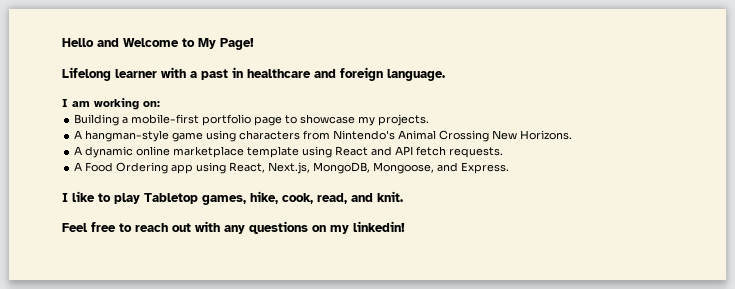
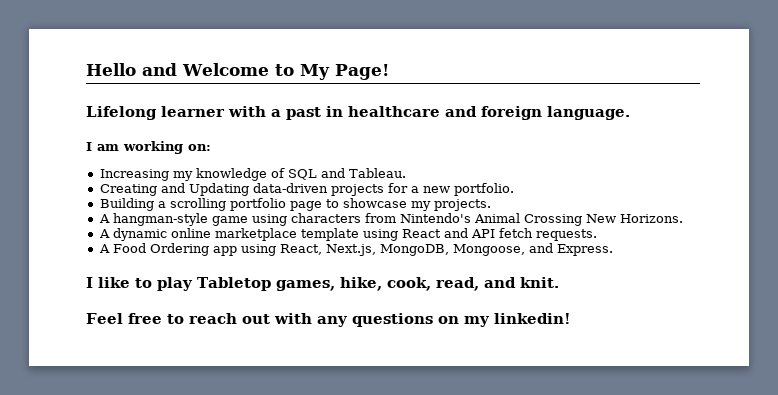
+ Increasing my knowledge of SQL and Tableau.
+ Creating and Updating data-driven projects for a new portfolio.
- Building a mobile-first portfolio page to showcase my projects.
+ Building a scrolling portfolio page to showcase my projects.

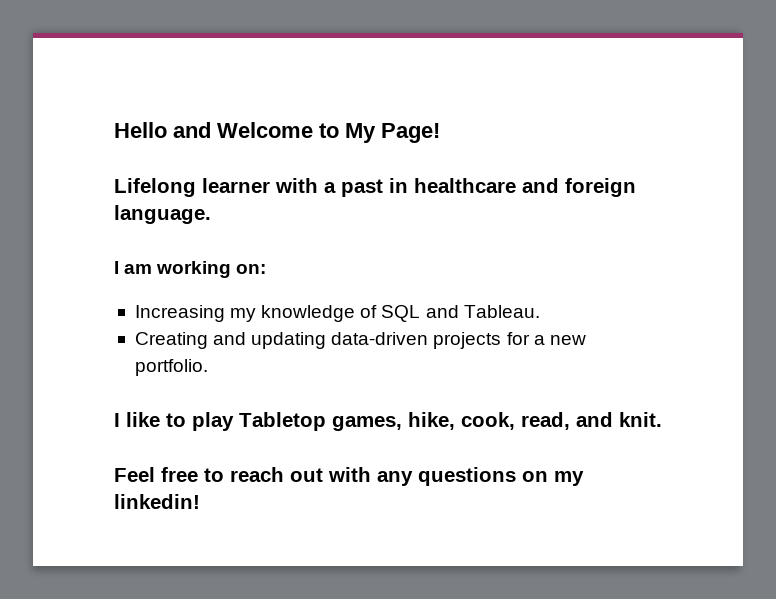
- Creating and Updating data-driven projects for a new portfolio.
+ Creating and updating data-driven projects for a new portfolio.
- Building a scrolling portfolio page to showcase my projects.
- A hangman-style game using characters from Nintendo's Animal Crossing New Horizons.
- A dynamic online marketplace template using React and API fetch requests.
- A Food Ordering app using React, Next.js, MongoDB, Mongoose, and Express.

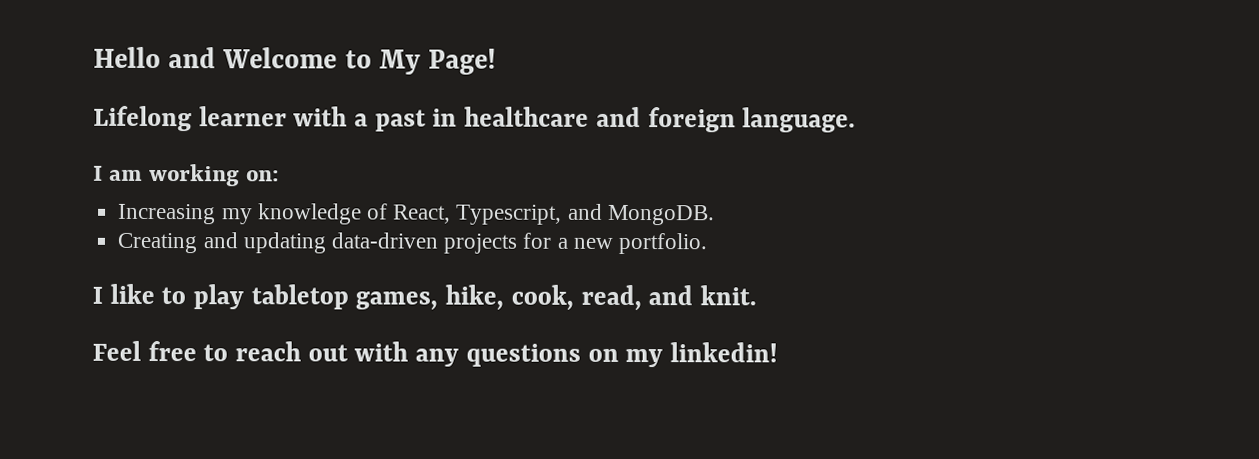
- Increasing my knowledge of SQL and Tableau.
+ Increasing my knowledge of React, Typescript, and MongoDB.
- I like to play Tabletop games, hike, cook, read, and knit.
+ I like to play tabletop games, hike, cook, read, and knit.

